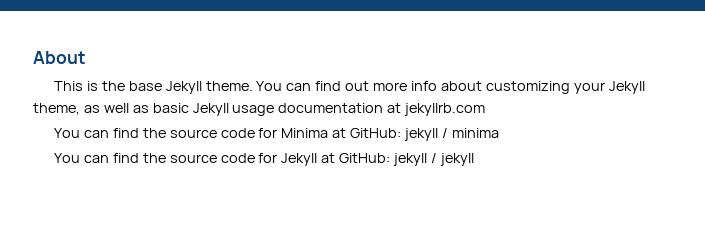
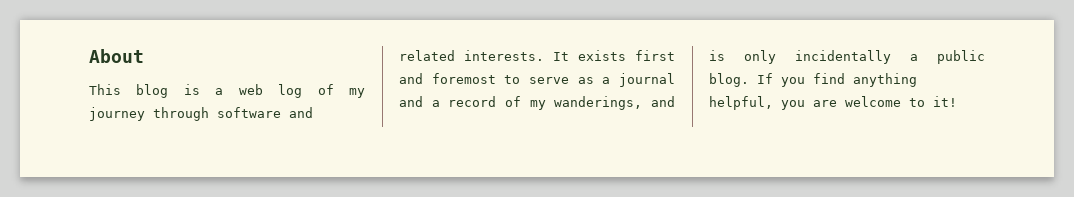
- This is the base Jekyll theme. You can find out more info about customizing your Jekyll theme, as well as basic Jekyll usage documentation at jekyllrb.com
- You can find the source code for Minima at GitHub: jekyll / minima
- You can find the source code for Jekyll at GitHub: jekyll / jekyll
+ This blog is a web log of my journey through software and related interests. It exists first and foremost to serve as a journal and a record of my wanderings, and is only incidentally a public blog. If you find anything helpful, you are welcome to it!

